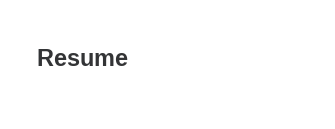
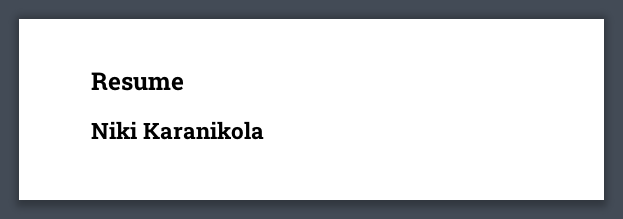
+ Niki Karanikola

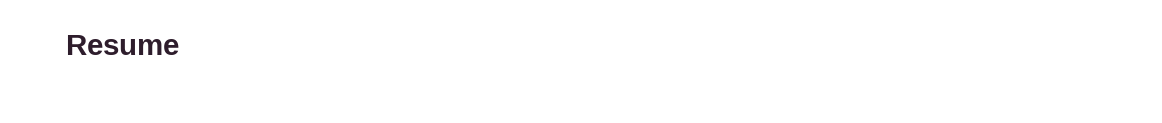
- Niki Karanikola

